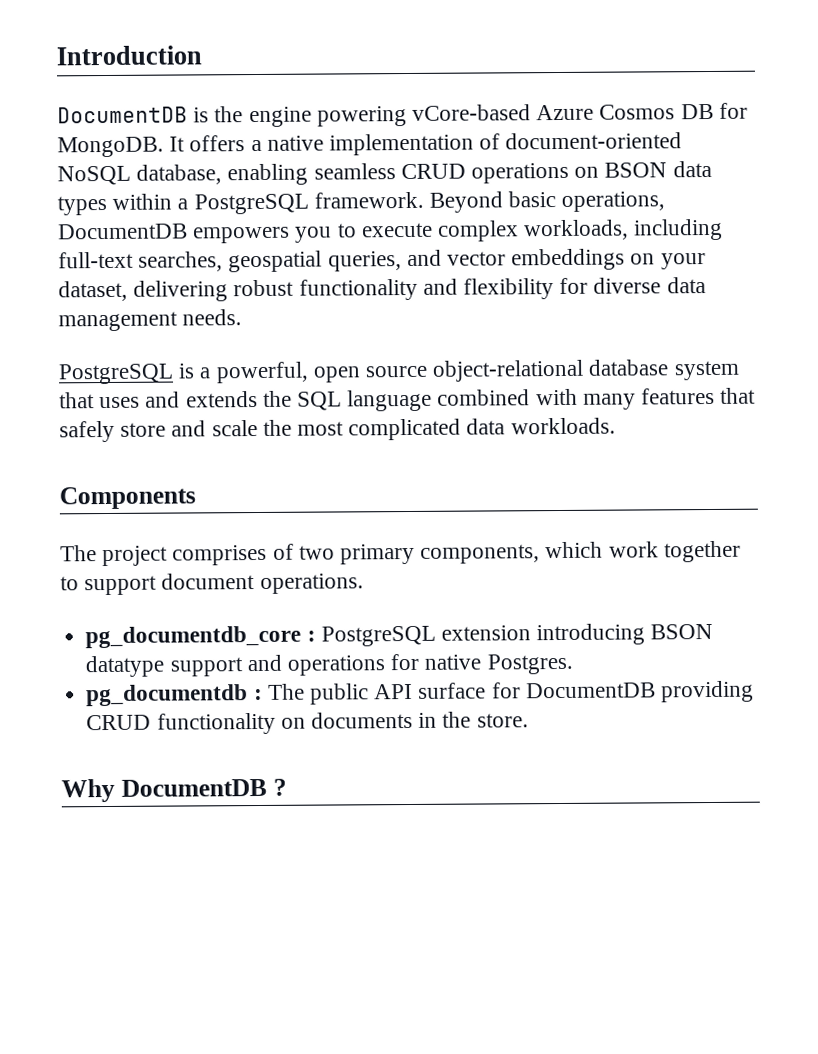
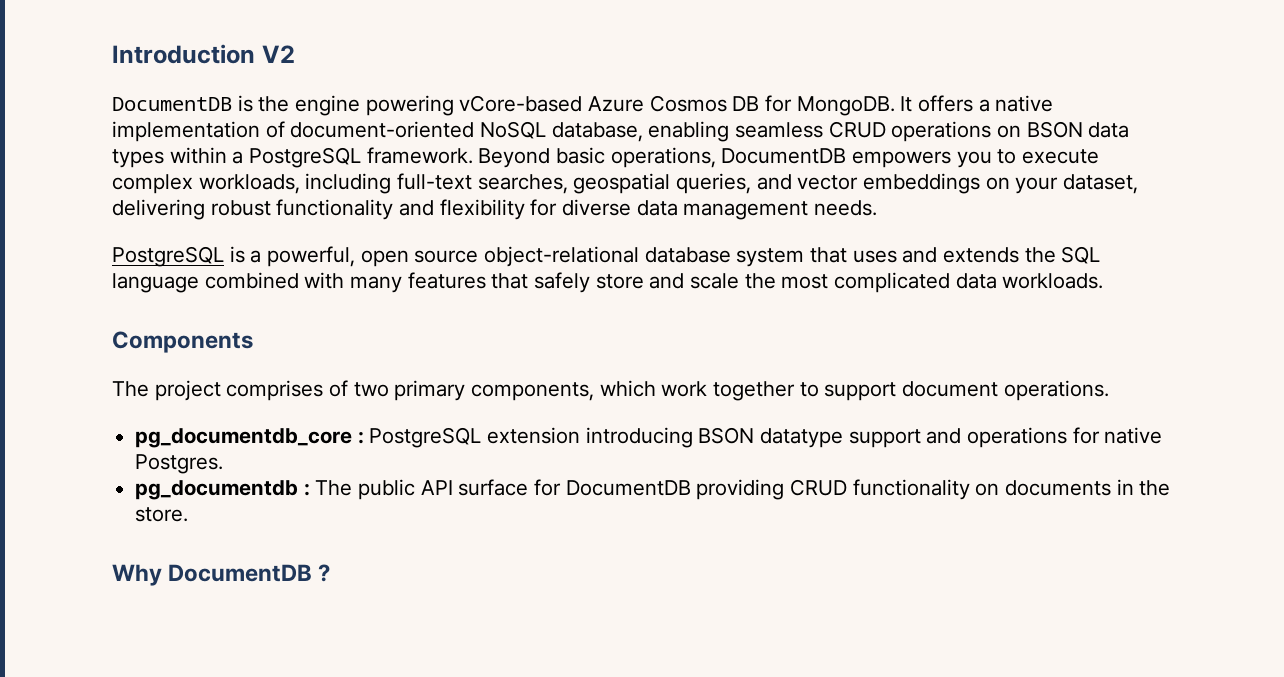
- Introduction
+ Introduction V2

